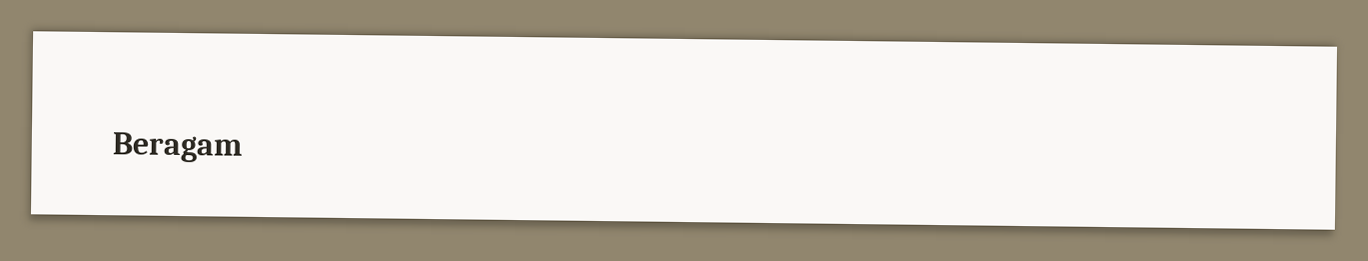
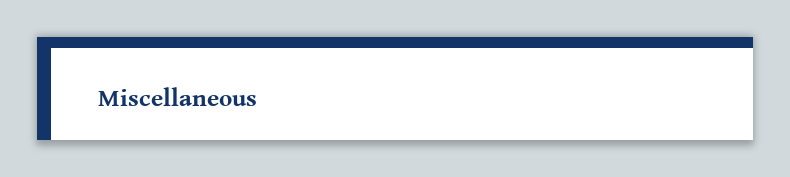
- Beragam
+ Miscellaneous

